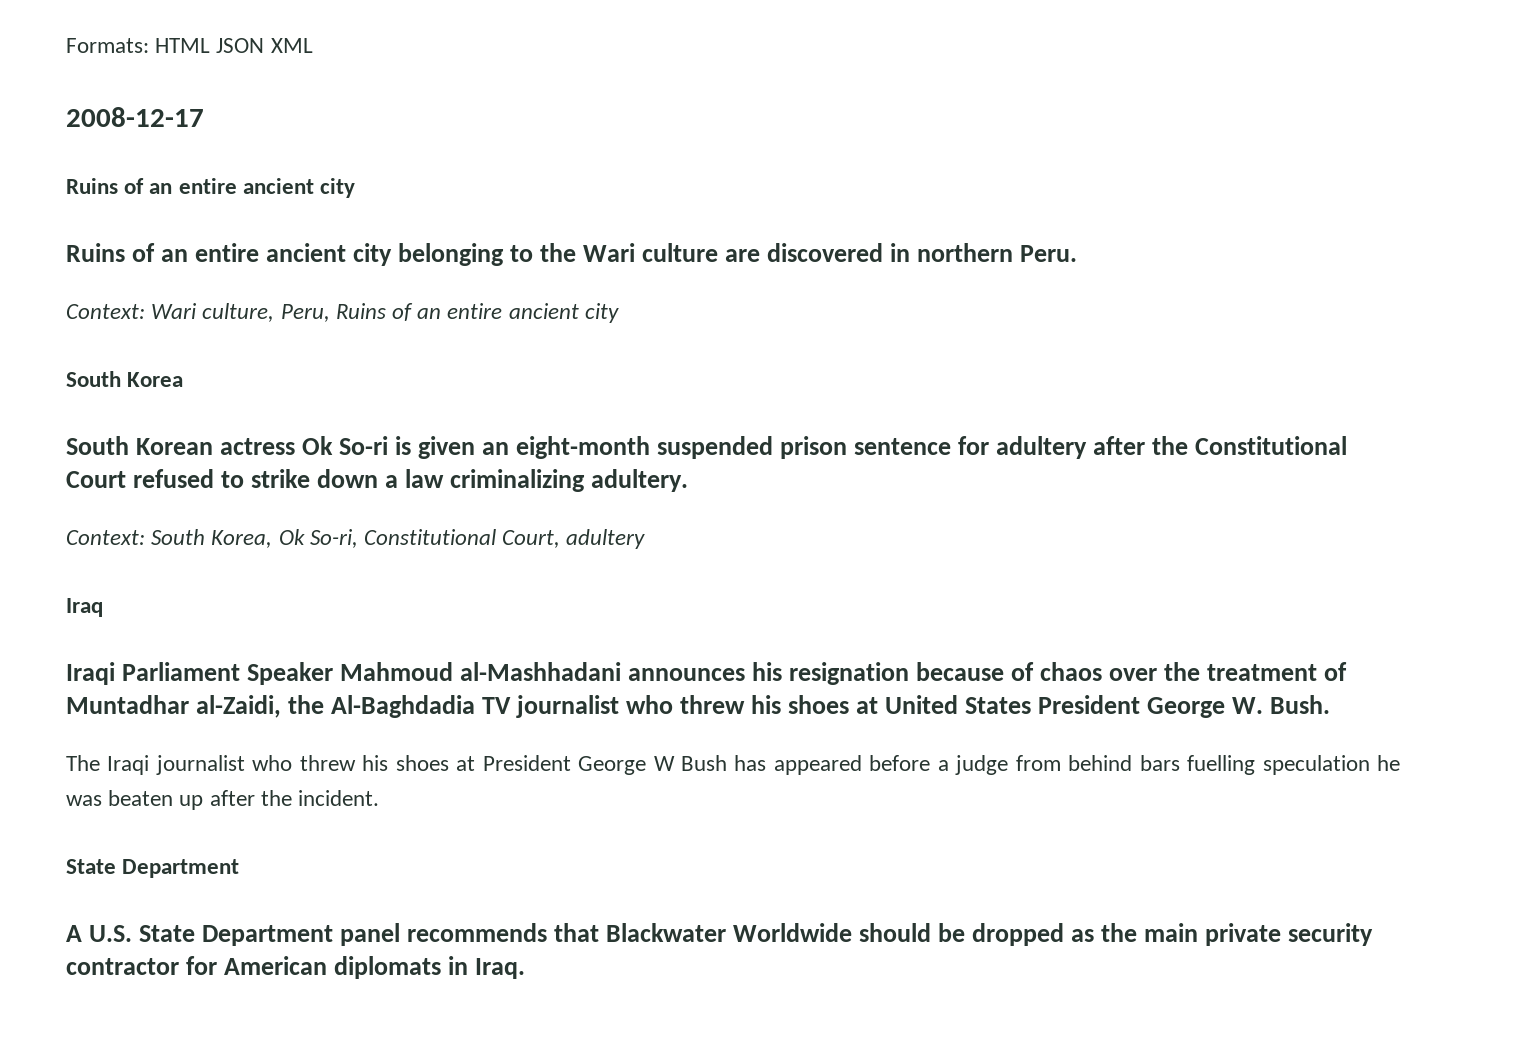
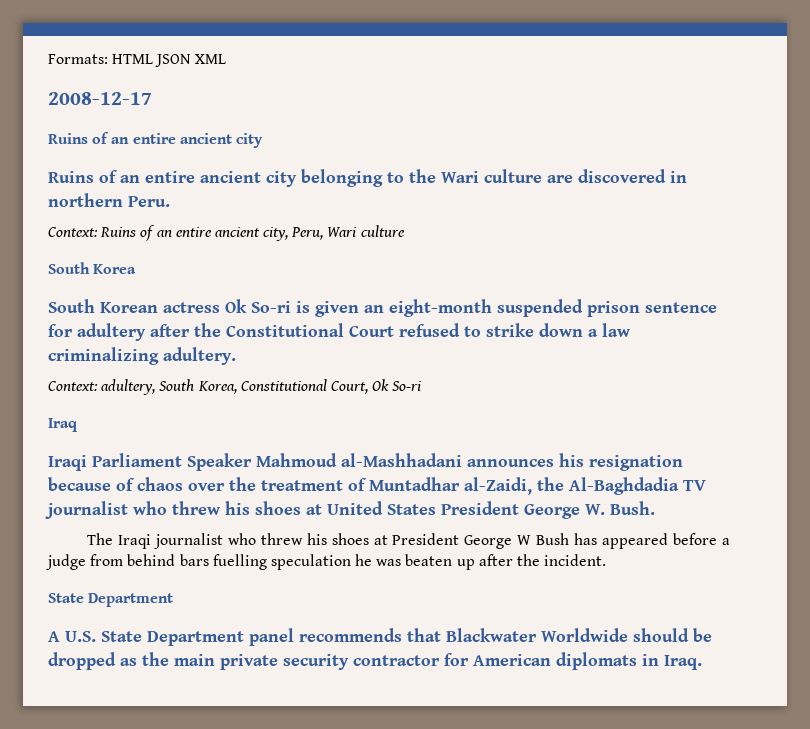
- Context: Wari culture, Peru, Ruins of an entire ancient city
+ Context: Ruins of an entire ancient city, Peru, Wari culture
- Context: South Korea, Ok So-ri, Constitutional Court, adultery
+ Context: adultery, South Korea, Constitutional Court, Ok So-ri

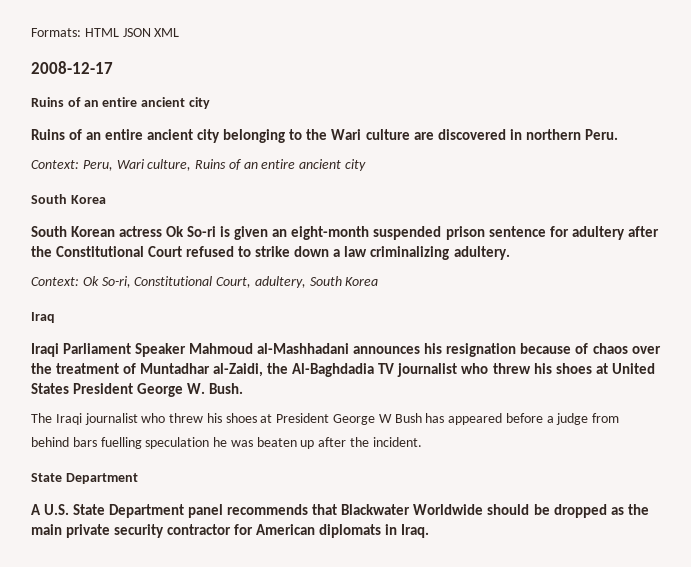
- Context: Ruins of an entire ancient city, Peru, Wari culture
+ Context: Peru, Wari culture, Ruins of an entire ancient city
- Context: adultery, South Korea, Constitutional Court, Ok So-ri
+ Context: Ok So-ri, Constitutional Court, adultery, South Korea

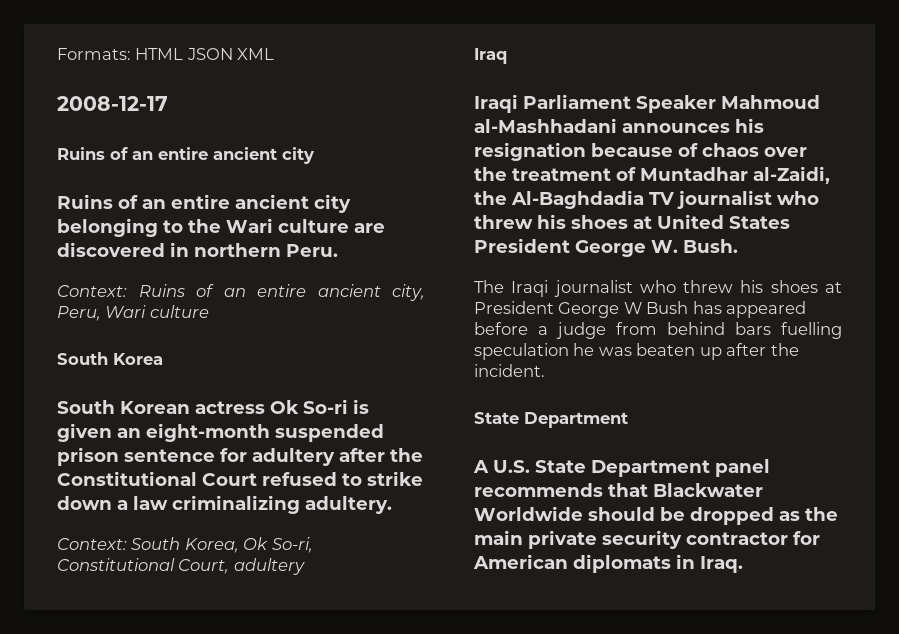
- Context: Peru, Wari culture, Ruins of an entire ancient city
+ Context: Ruins of an entire ancient city, Peru, Wari culture
- Context: Ok So-ri, Constitutional Court, adultery, South Korea
+ Context: South Korea, Ok So-ri, Constitutional Court, adultery

